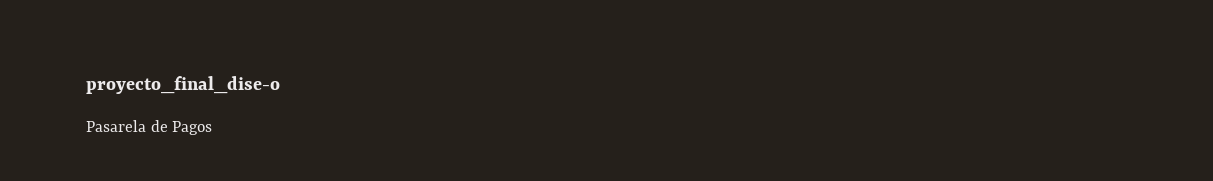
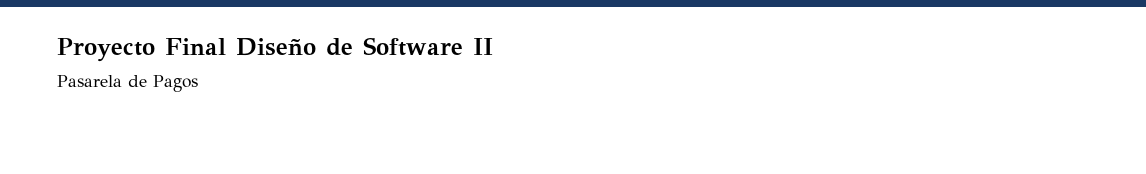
- proyecto_final_dise-o
+ Proyecto Final Diseño de Software II

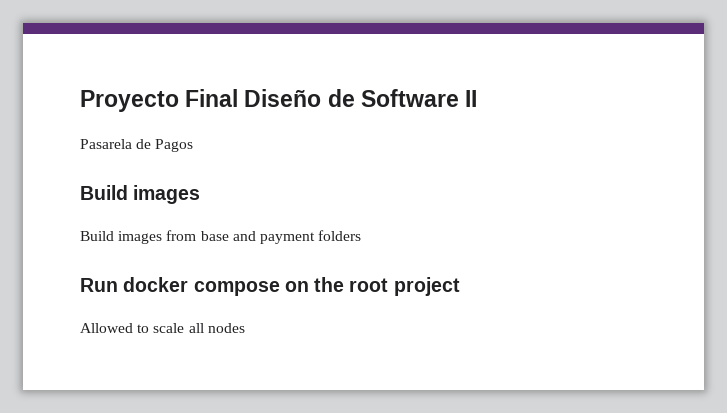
  Pasarela de Pagos
+ Build images
+ Build images from base and payment folders
+ Run docker compose on the root project
+ Allowed to scale all nodes

